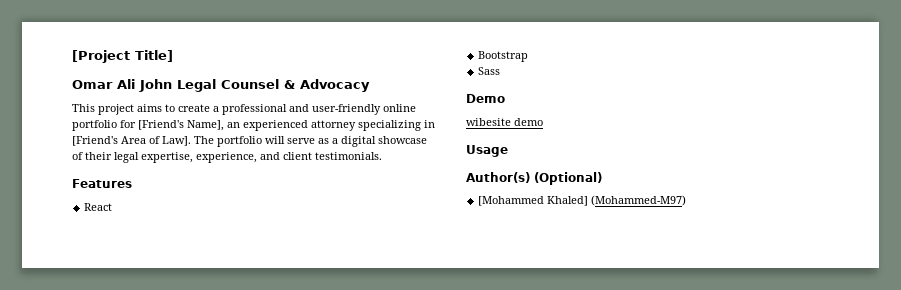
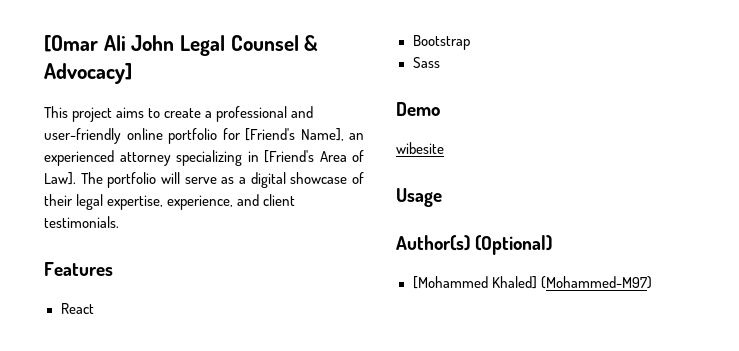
- [Project Title]
- Omar Ali John Legal Counsel & Advocacy
+ [Omar Ali John Legal Counsel & Advocacy]
- wibesite demo
+ wibesite

